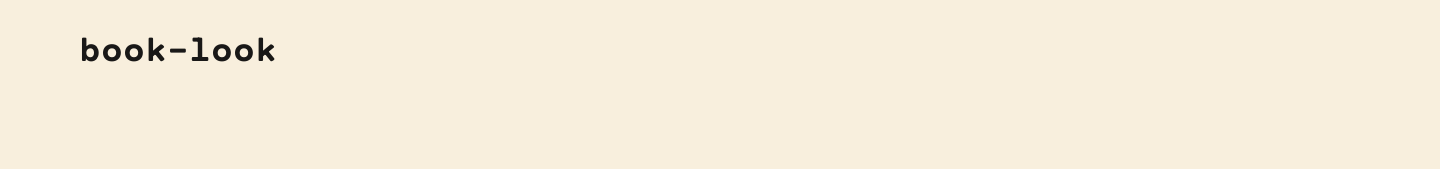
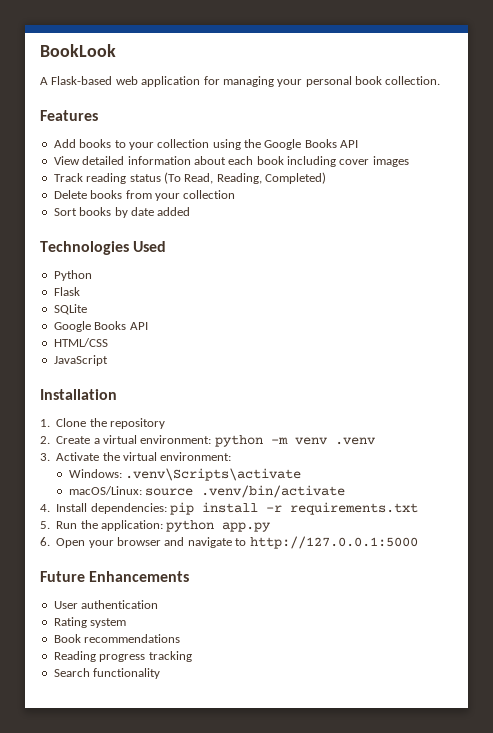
- book-look
+ BookLook
+ A Flask-based web application for managing your personal book collection.
+ Features
+ Add books to your collection using the Google Books API
+ View detailed information about each book including cover images
+ Track reading status (To Read, Reading, Completed)
+ Delete books from your collection
+ Sort books by date added
+ Technologies Used
+ Python
+ Flask
+ SQLite
+ Google Books API
+ HTML/CSS
+ JavaScript
+ Installation
+ 1. Clone the repository
+ 2. Create a virtual environment: python -m venv .venv
+ 3. Activate the virtual environment:
+ Windows: .venv\Scripts\activate
+ macOS/Linux: source .venv/bin/activate
+ 4. Install dependencies: pip install -r requirements.txt
+ 5. Run the application: python app.py
+ 6. Open your browser and navigate to http://127.0.0.1:5000
+ Future Enhancements
+ User authentication
+ Rating system
+ Book recommendations
+ Reading progress tracking
+ Search functionality

